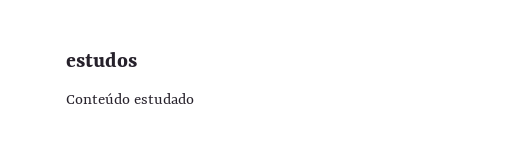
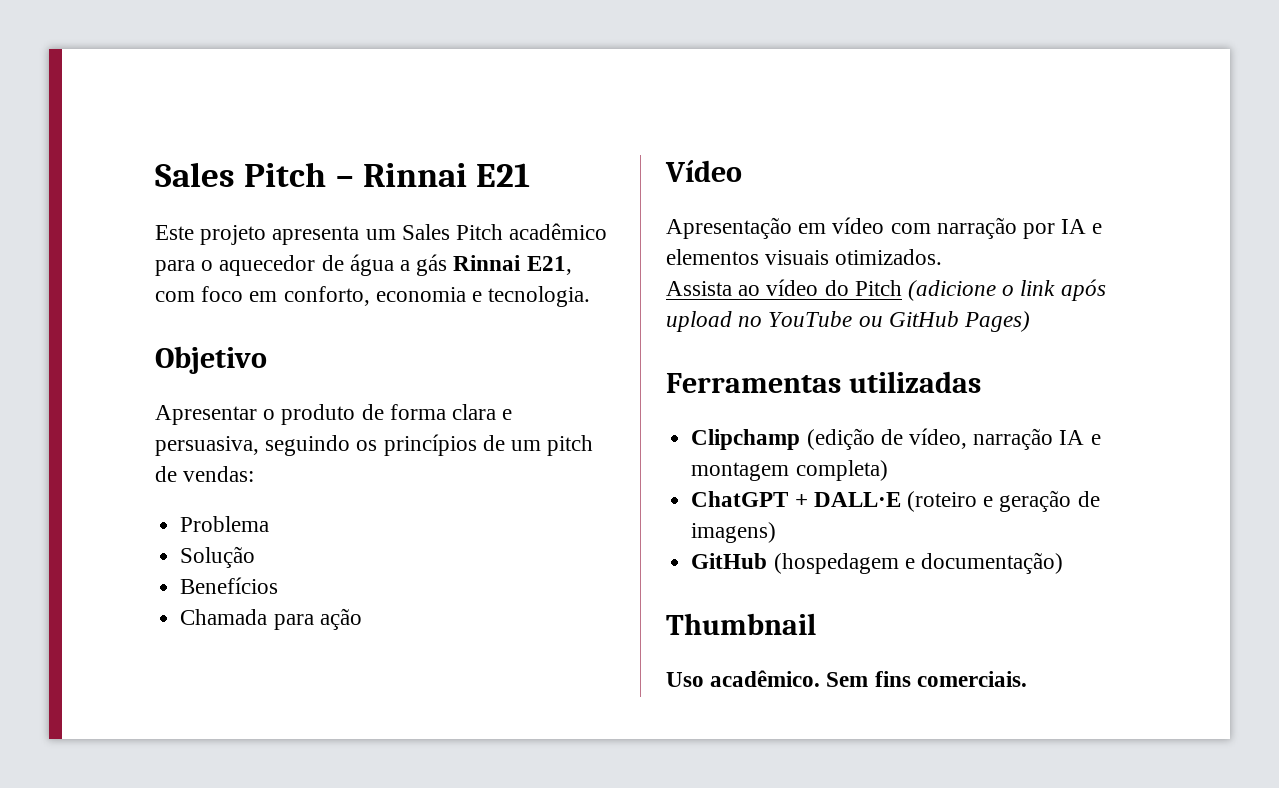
- estudos
- Conteúdo estudado
+ Sales Pitch – Rinnai E21
+ Este projeto apresenta um Sales Pitch acadêmico para o aquecedor de água a gás Rinnai E21, com foco em conforto, economia e tecnologia.
+ Objetivo
+ Apresentar o produto de forma clara e persuasiva, seguindo os princípios de um pitch de vendas:
+ Problema
+ Solução
+ Benefícios
+ Chamada para ação
+ Vídeo
+ Apresentação em vídeo com narração por IA e elementos visuais otimizados.
+ Assista ao vídeo do Pitch (adicione o link após upload no YouTube ou GitHub Pages)
+ Ferramentas utilizadas
+ Clipchamp (edição de vídeo, narração IA e montagem completa)
+ ChatGPT + DALL·E (roteiro e geração de imagens)
+ GitHub (hospedagem e documentação)
+ Thumbnail
+ Uso acadêmico. Sem fins comerciais.

